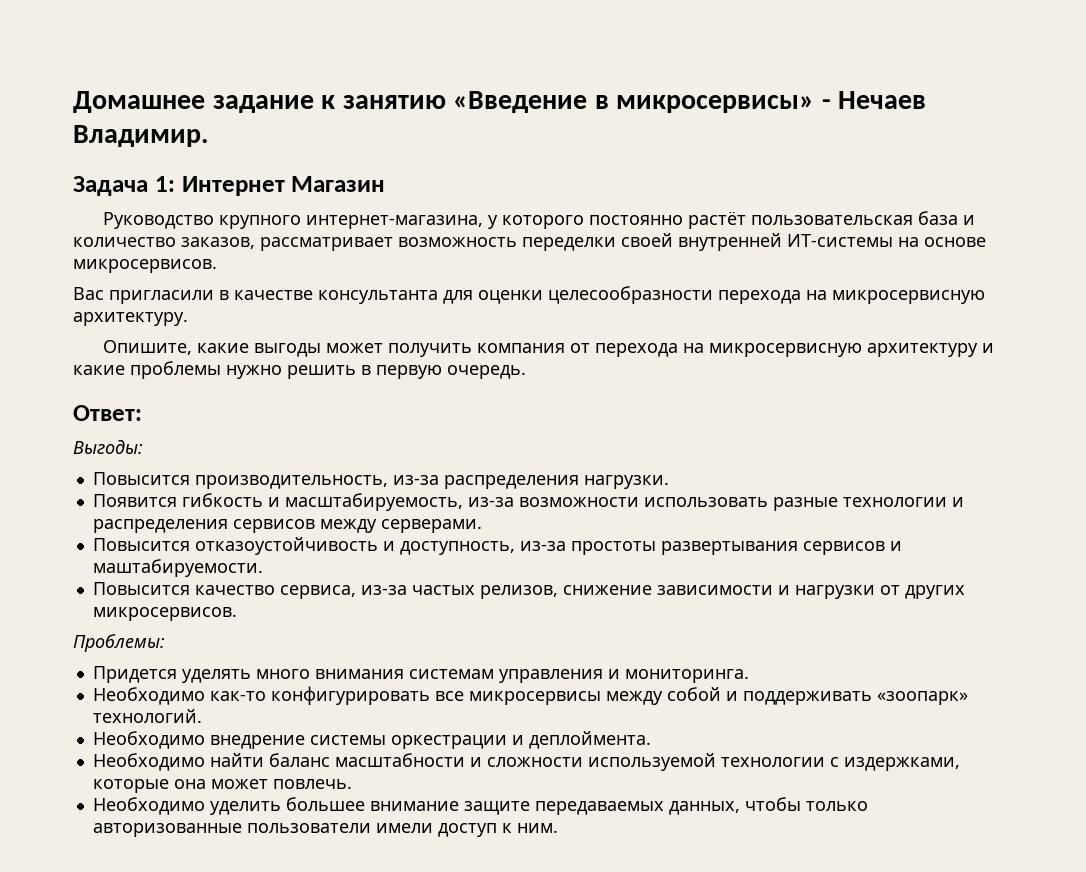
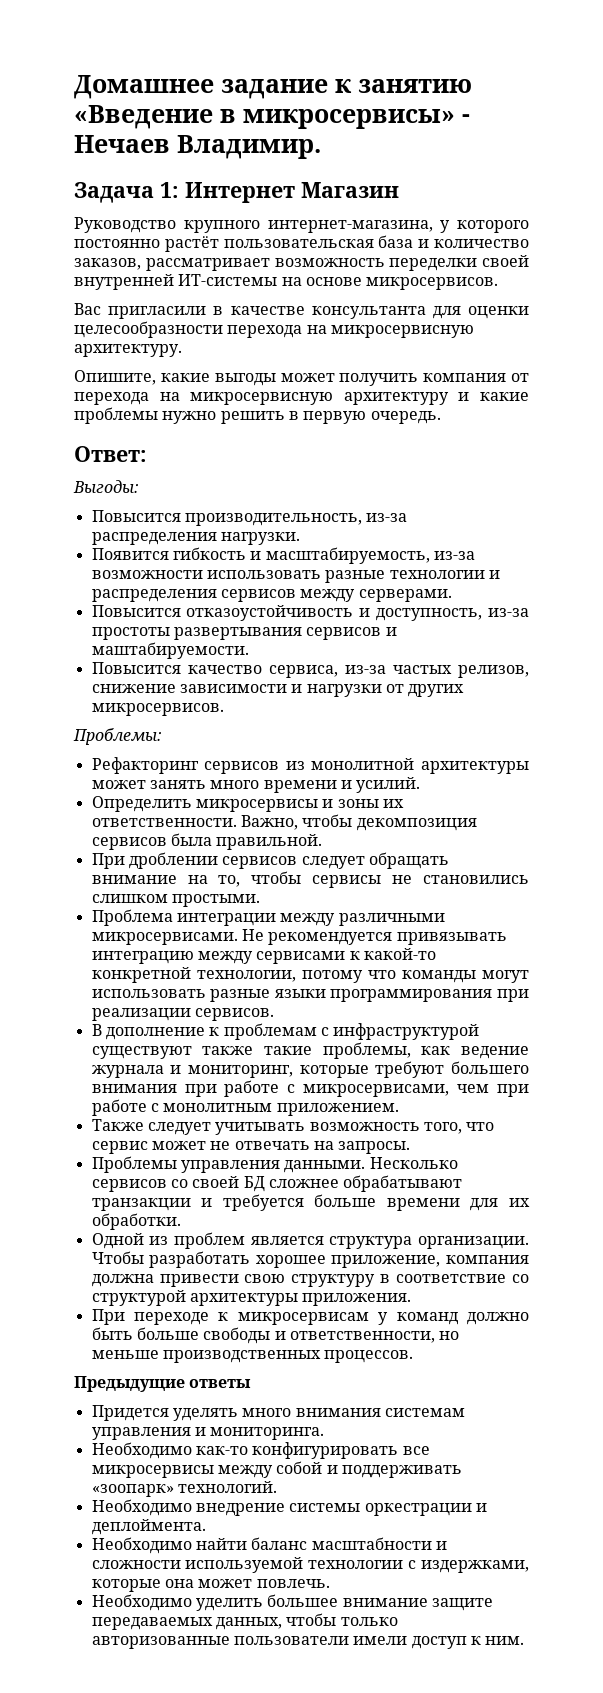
+ Рефакторинг сервисов из монолитной архитектуры может занять много времени и усилий.
+ Определить микросервисы и зоны их ответственности. Важно, чтобы декомпозиция сервисов была правильной.
+ При дроблении сервисов следует обращать внимание на то, чтобы сервисы не становились слишком простыми.
+ Проблема интеграции между различными микросервисами. Не рекомендуется привязывать интеграцию между сервисами к какой-то конкретной технологии, потому что команды могут использовать разные языки программирования при реализации сервисов.
+ В дополнение к проблемам с инфраструктурой существуют также такие проблемы, как ведение журнала и мониторинг, которые требуют большего внимания при работе с микросервисами, чем при работе с монолитным приложением.
+ Также следует учитывать возможность того, что сервис может не отвечать на запросы.
+ Проблемы управления данными. Несколько сервисов со своей БД сложнее обрабатывают транзакции и требуется больше времени для их обработки.
+ Одной из проблем является структура организации. Чтобы разработать хорошее приложение, компания должна привести свою структуру в соответствие со структурой архитектуры приложения.
+ При переходе к микросервисам у команд должно быть больше свободы и ответственности, но меньше производственных процессов.
+ Предыдущие ответы

